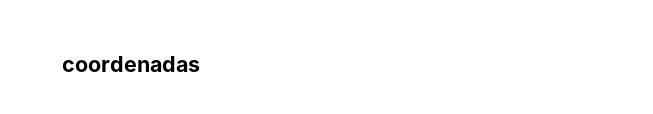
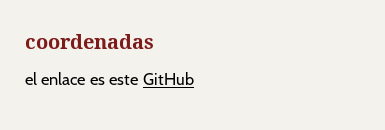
+ el enlace es este GitHub

